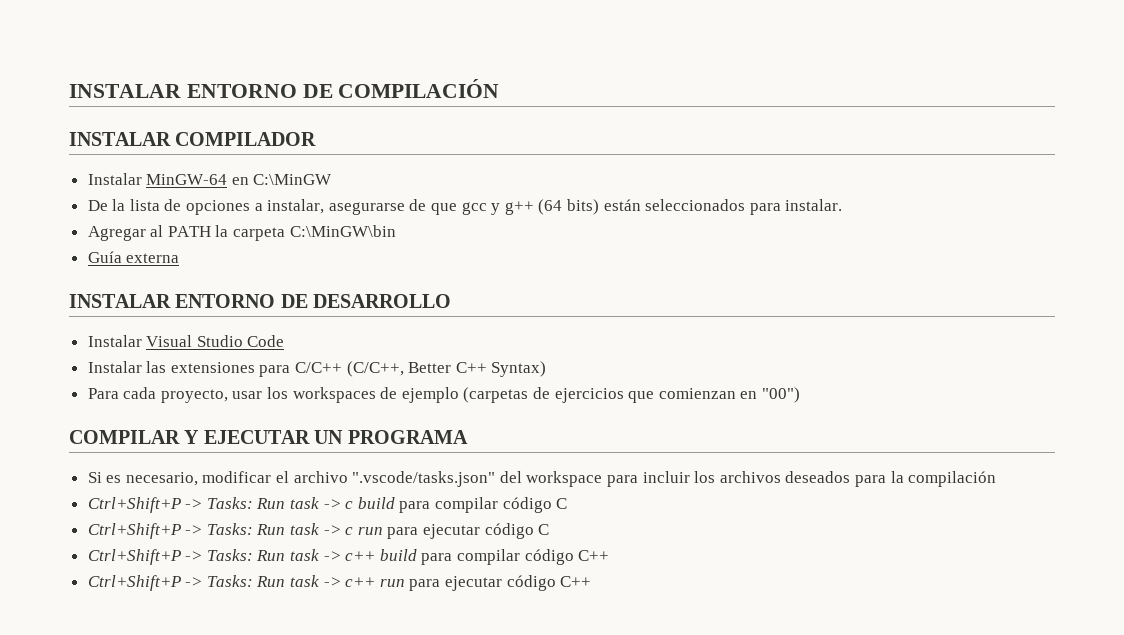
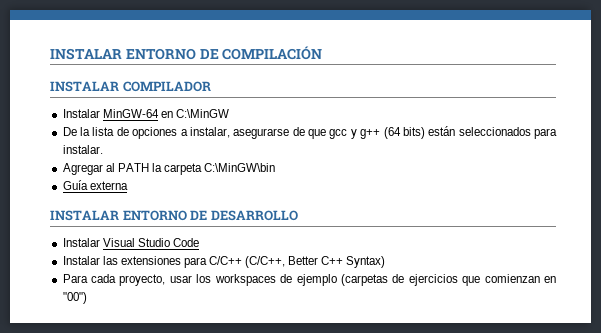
- COMPILAR Y EJECUTAR UN PROGRAMA
- Si es necesario, modificar el archivo ".vscode/tasks.json" del workspace para incluir los archivos deseados para la compilación
- Ctrl+Shift+P -> Tasks: Run task -> c build para compilar código C
- Ctrl+Shift+P -> Tasks: Run task -> c run para ejecutar código C
- Ctrl+Shift+P -> Tasks: Run task -> c++ build para compilar código C++
- Ctrl+Shift+P -> Tasks: Run task -> c++ run para ejecutar código C++

